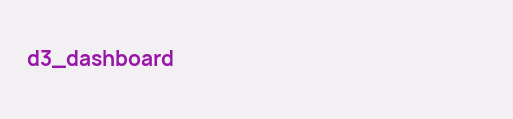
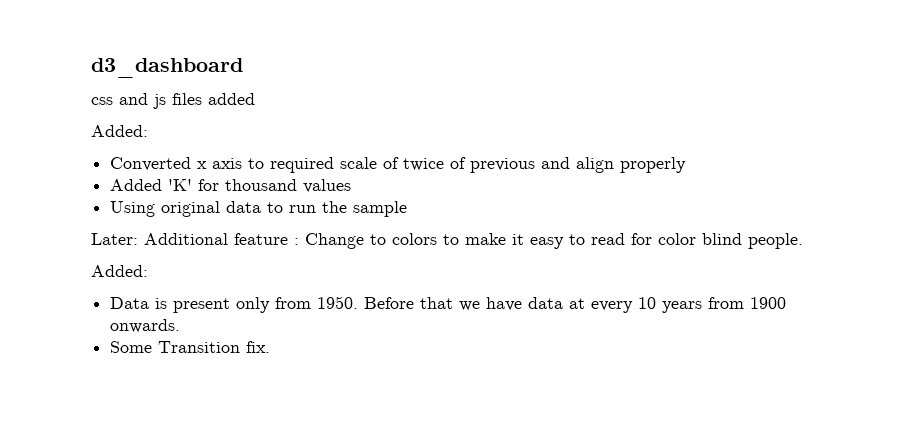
+ css and js files added
+ Added:
+ Converted x axis to required scale of twice of previous and align properly
+ Added 'K' for thousand values
+ Using original data to run the sample
+ Later: Additional feature : Change to colors to make it easy to read for color blind people.
+ Added:
+ Data is present only from 1950. Before that we have data at every 10 years from 1900 onwards.
+ Some Transition fix.

